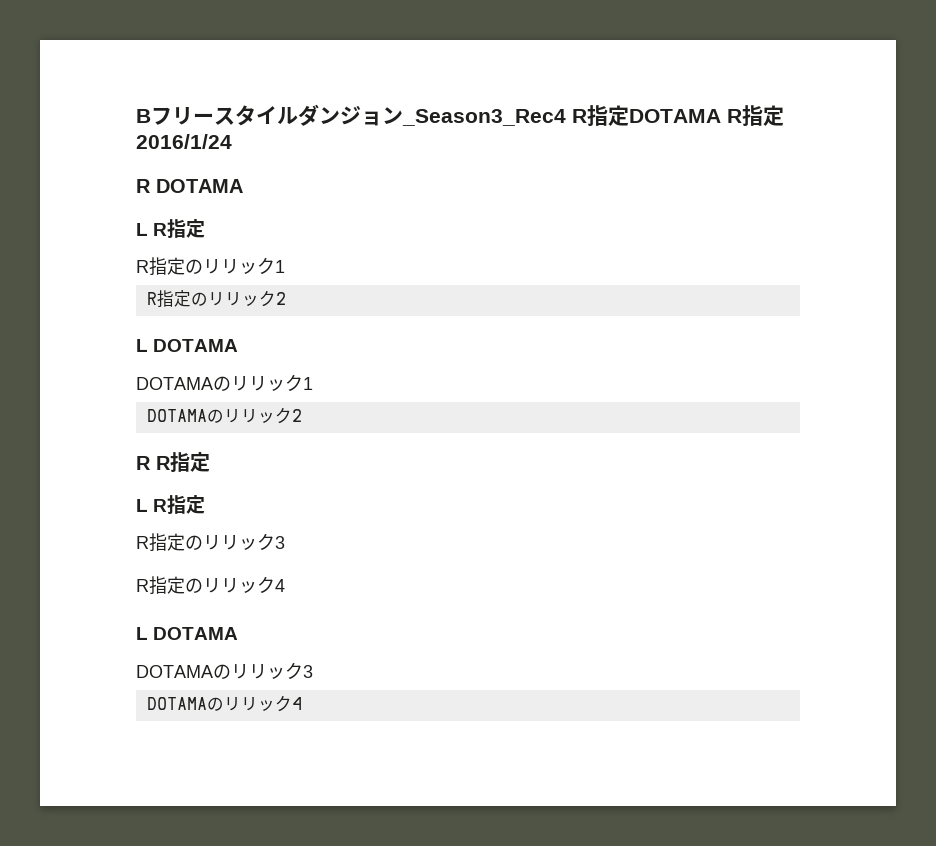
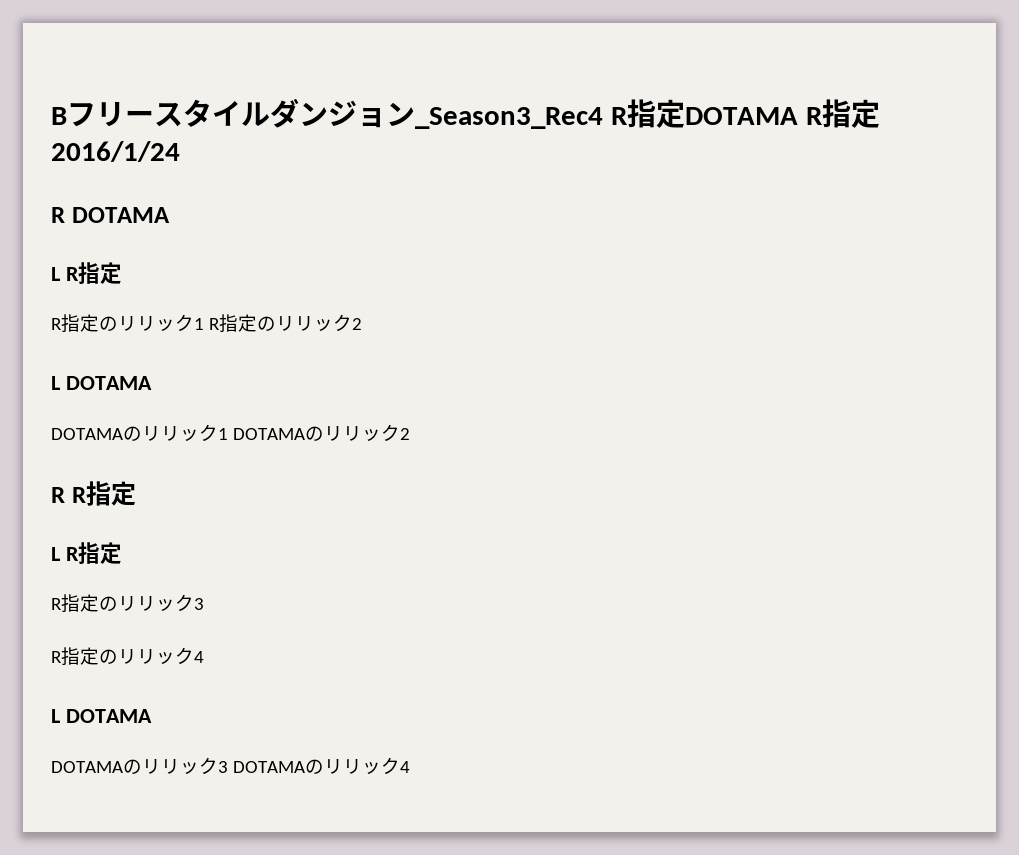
- R指定のリリック1
- R指定のリリック2
+ R指定のリリック1 R指定のリリック2
- DOTAMAのリリック1
- DOTAMAのリリック2
+ DOTAMAのリリック1 DOTAMAのリリック2
- DOTAMAのリリック3
- DOTAMAのリリック4
+ DOTAMAのリリック3 DOTAMAのリリック4

